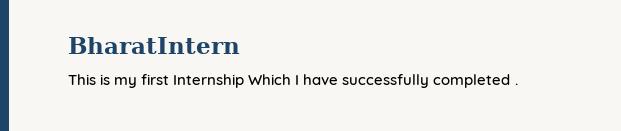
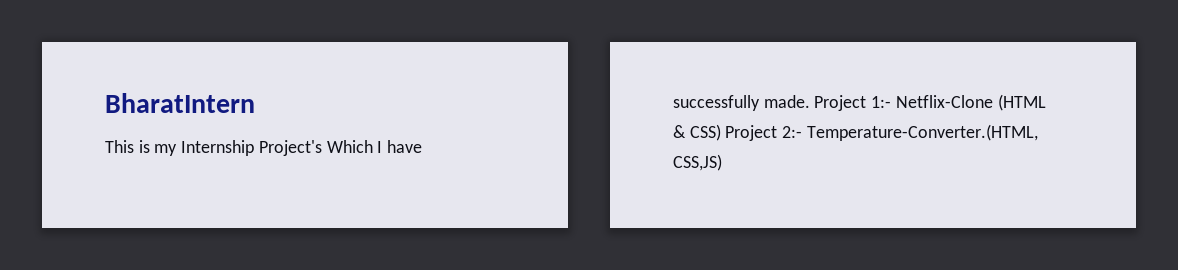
- This is my first Internship Which I have successfully completed .
+ This is my Internship Project's Which I have successfully made. Project 1:- Netflix-Clone (HTML & CSS) Project 2:- Temperature-Converter.(HTML, CSS,JS)

